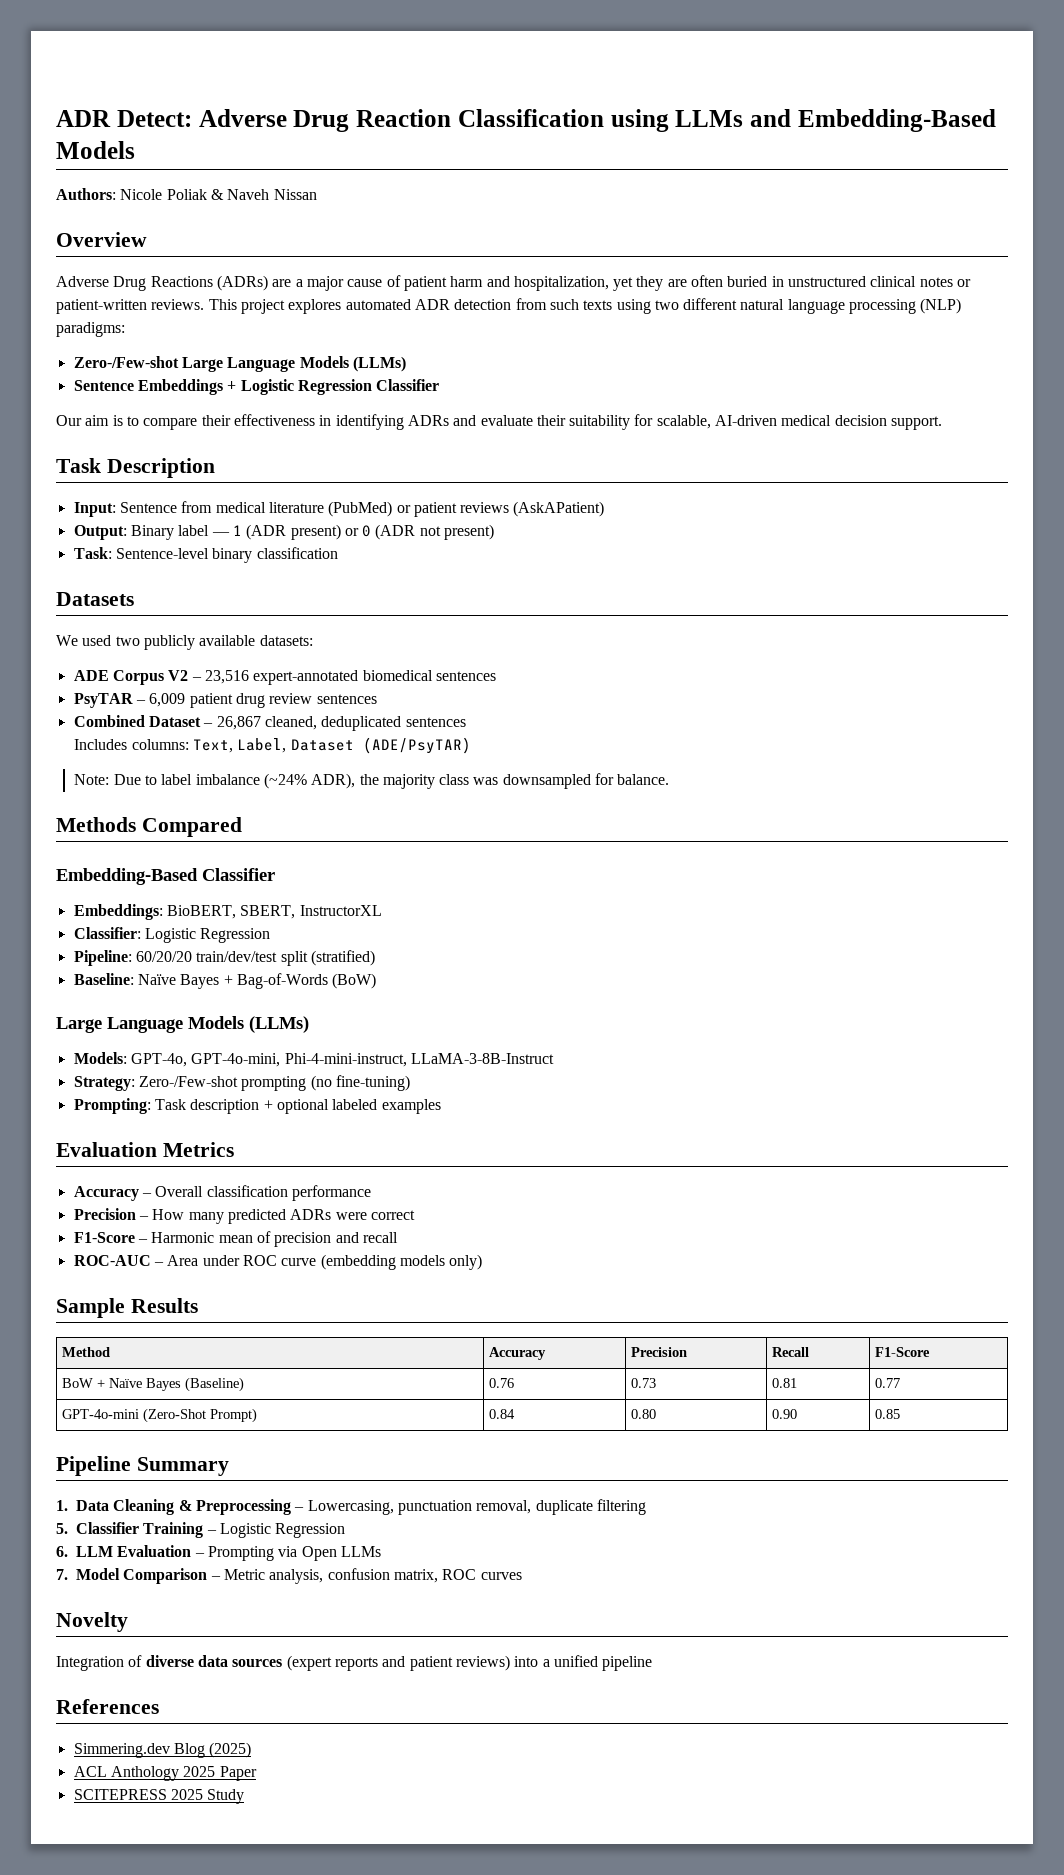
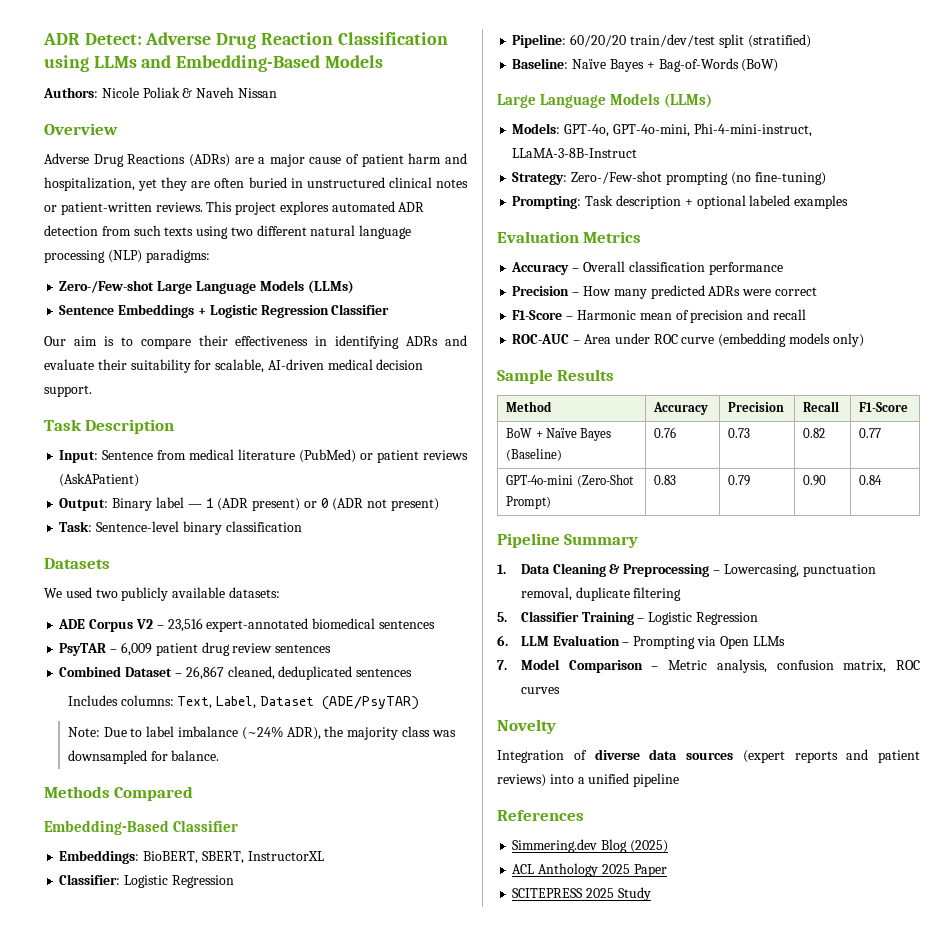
- BoW + Naïve Bayes (Baseline) | 0.76 | 0.73 | 0.81 | 0.77
+ BoW + Naïve Bayes (Baseline) | 0.76 | 0.73 | 0.82 | 0.77
- GPT-4o-mini (Zero-Shot Prompt) | 0.84 | 0.80 | 0.90 | 0.85
+ GPT-4o-mini (Zero-Shot Prompt) | 0.83 | 0.79 | 0.90 | 0.84

